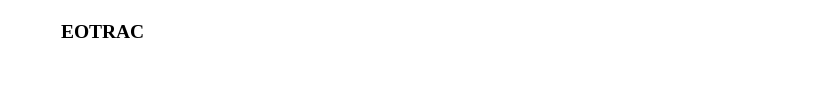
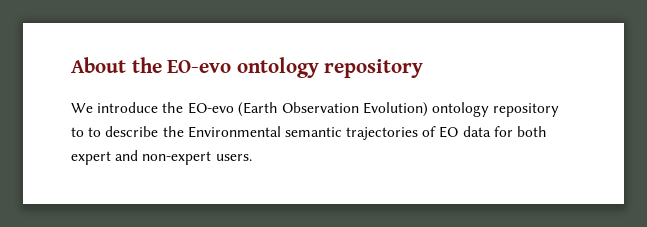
- EOTRAC
+ About the EO-evo ontology repository
+ We introduce the EO-evo (Earth Observation Evolution) ontology repository to to describe the Environmental semantic trajectories of EO data for both expert and non-expert users.

